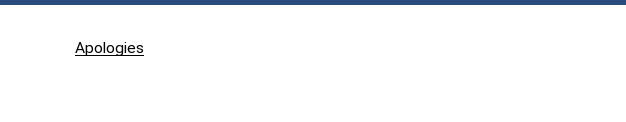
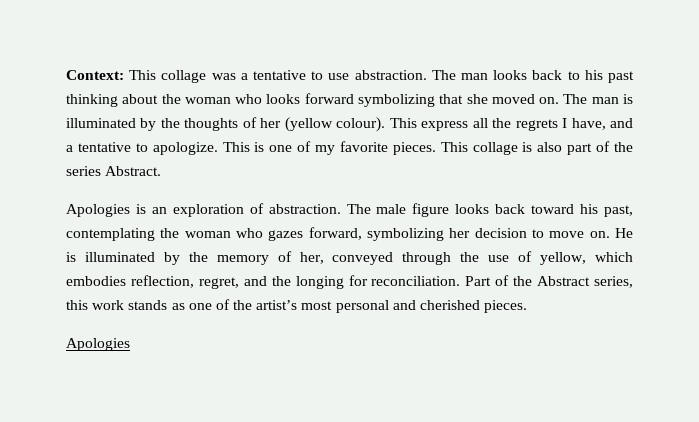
+ Context: This collage was a tentative to use abstraction. The man looks back to his past thinking about the woman who looks forward symbolizing that she moved on. The man is illuminated by the thoughts of her (yellow colour). This express all the regrets I have, and a tentative to apologize. This is one of my favorite pieces. This collage is also part of the series Abstract.
+ Apologies is an exploration of abstraction. The male figure looks back toward his past, contemplating the woman who gazes forward, symbolizing her decision to move on. He is illuminated by the memory of her, conveyed through the use of yellow, which embodies reflection, regret, and the longing for reconciliation. Part of the Abstract series, this work stands as one of the artist’s most personal and cherished pieces.

